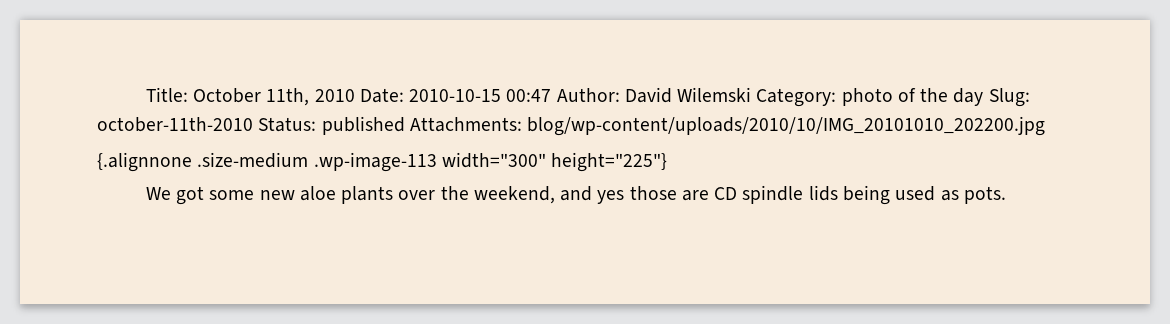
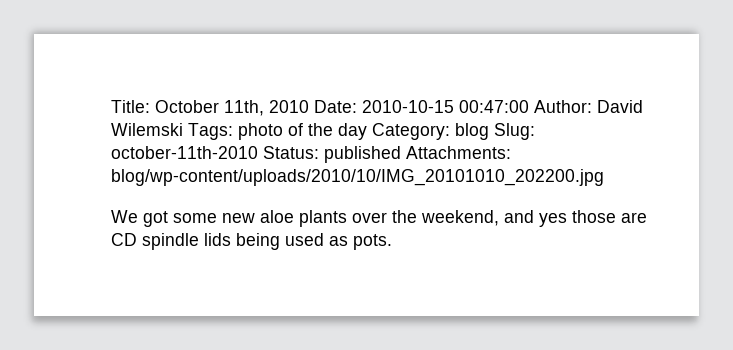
- Title: October 11th, 2010 Date: 2010-10-15 00:47 Author: David Wilemski Category: photo of the day Slug: october-11th-2010 Status: published Attachments: blog/wp-content/uploads/2010/10/IMG_20101010_202200.jpg
+ Title: October 11th, 2010 Date: 2010-10-15 00:47:00 Author: David Wilemski Tags: photo of the day Category: blog Slug: october-11th-2010 Status: published Attachments: blog/wp-content/uploads/2010/10/IMG_20101010_202200.jpg
- {.alignnone .size-medium .wp-image-113 width="300" height="225"}

